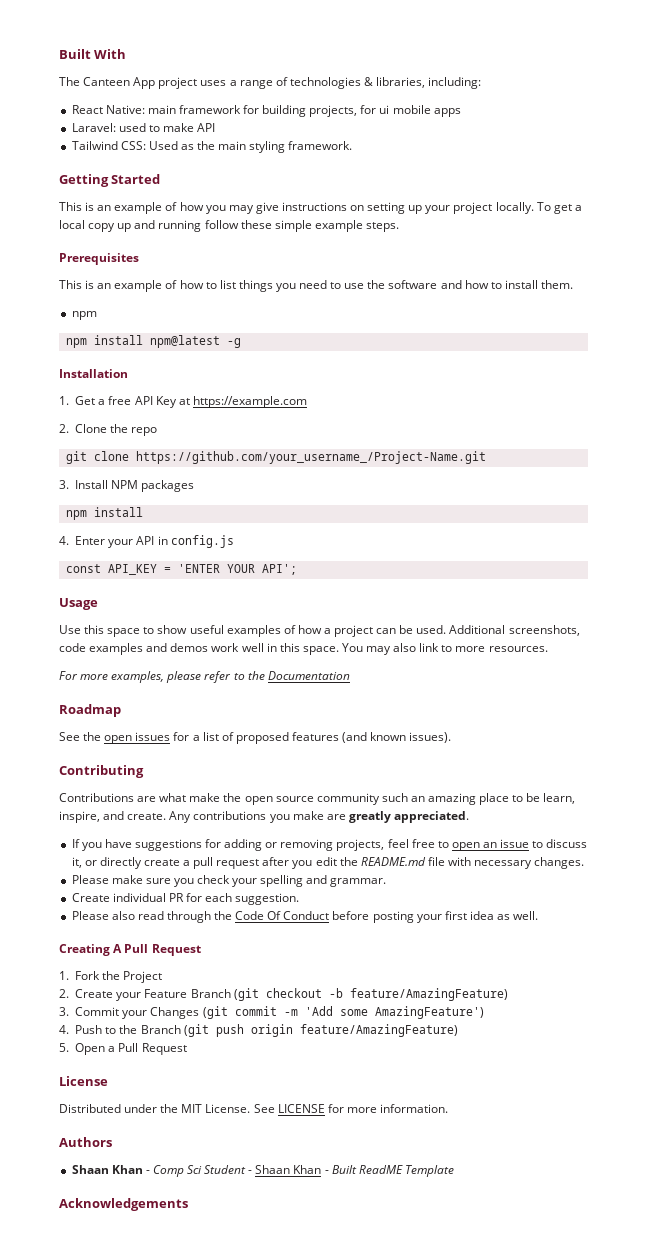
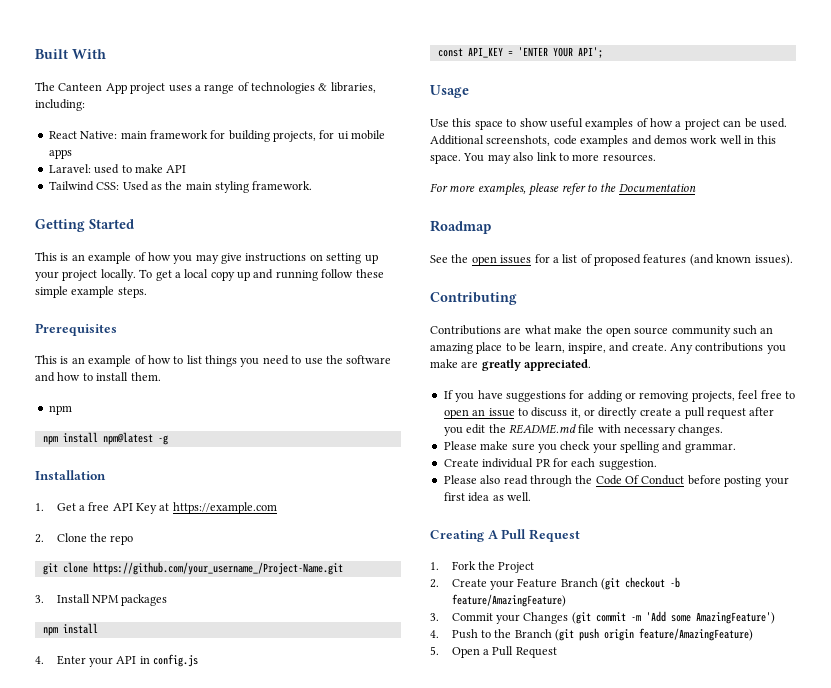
- License
- Distributed under the MIT License. See LICENSE for more information.
- Authors
- Shaan Khan - Comp Sci Student - Shaan Khan - Built ReadME Template
- Acknowledgements

